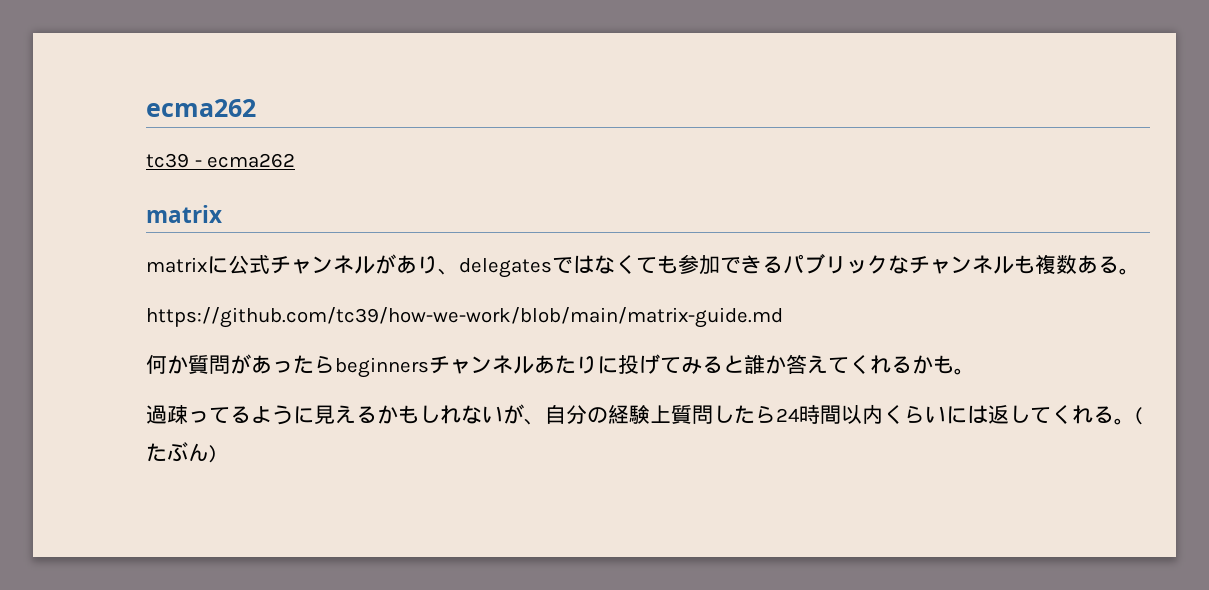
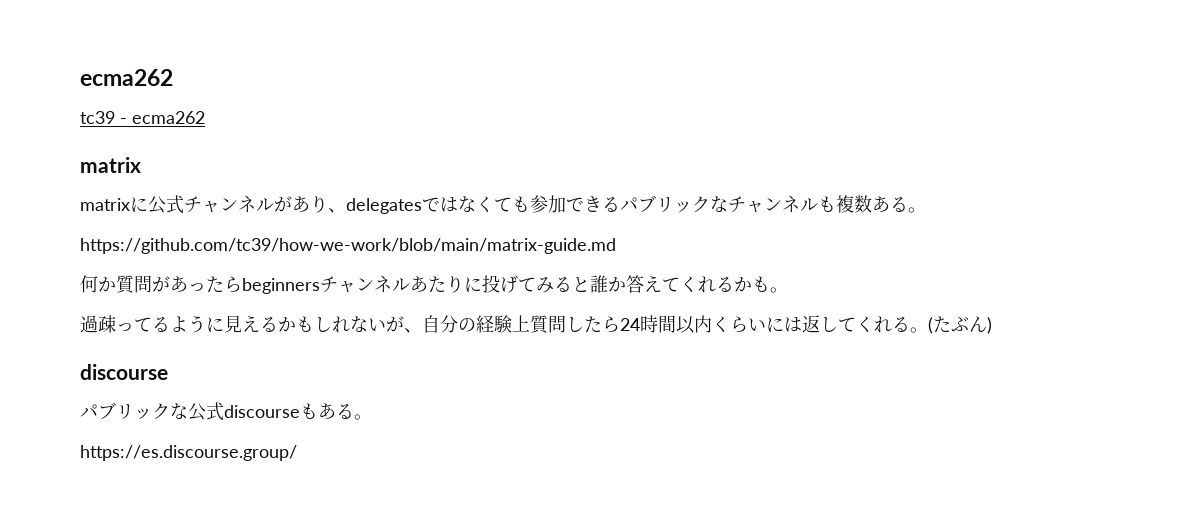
  (たぶん)
+ discourse
+ パブリックな公式discourseもある。
+ https://es.discourse.group/

